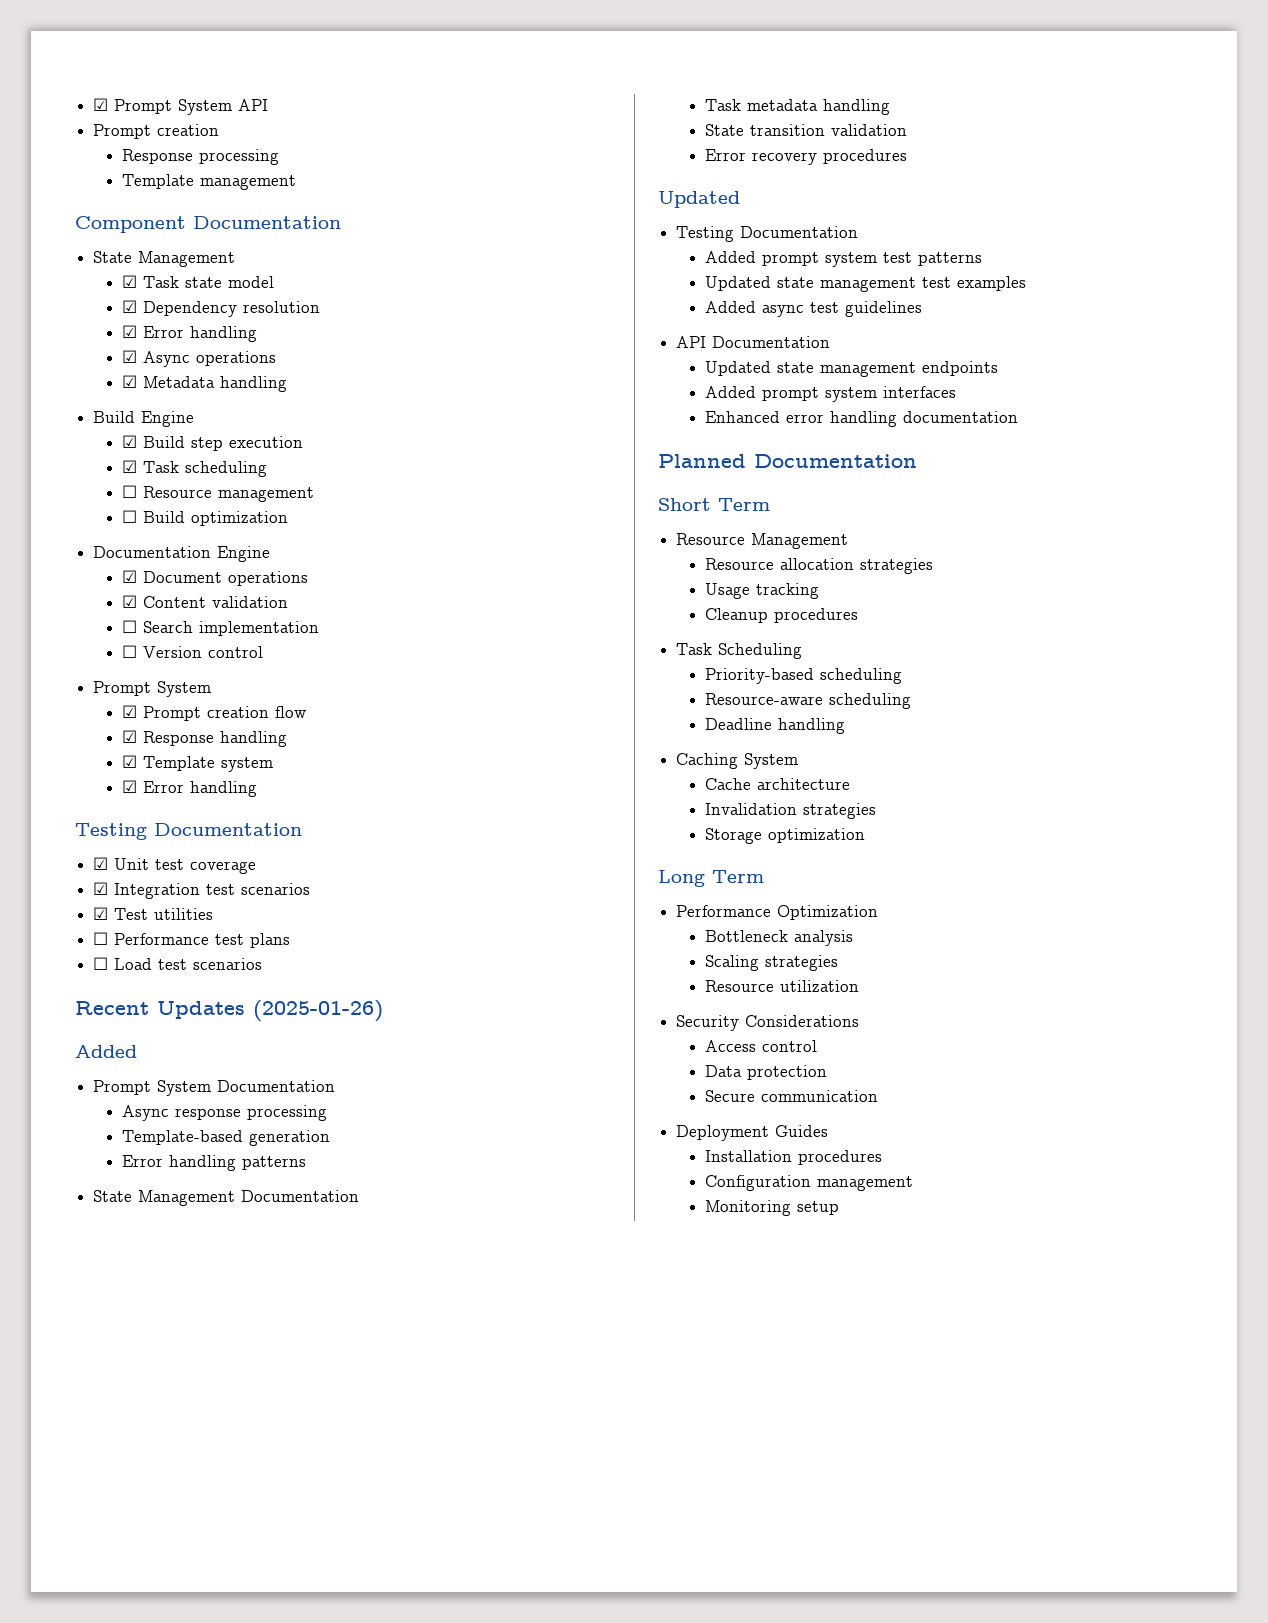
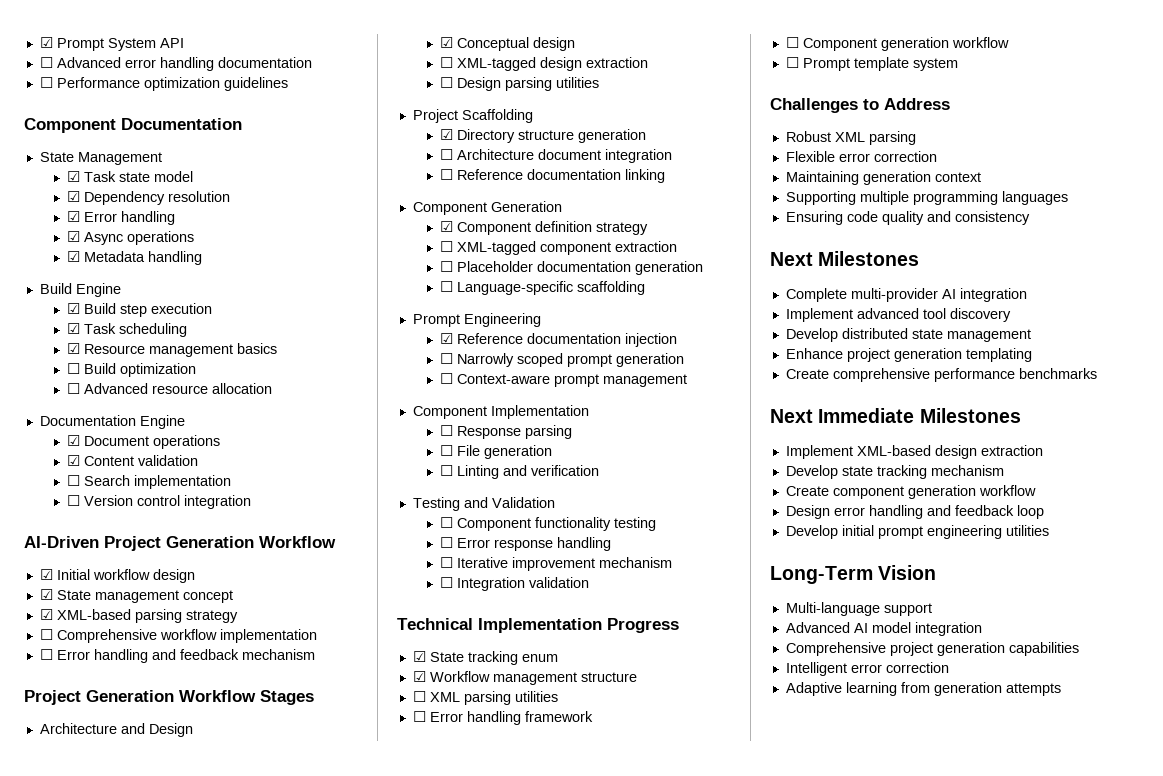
  ☑ Prompt System API
- Prompt creation
- Response processing
- Template management
+ ☐ Advanced error handling documentation
+ ☐ Performance optimization guidelines
- ☐ Resource management
+ ☑ Resource management basics
+ ☐ Advanced resource allocation
- ☐ Version control
- Prompt System
- ☑ Prompt creation flow
- ☑ Response handling
- ☑ Template system
- ☑ Error handling
- Testing Documentation
- ☑ Unit test coverage
- ☑ Integration test scenarios
- ☑ Test utilities
- ☐ Performance test plans
- ☐ Load test scenarios
- Recent Updates (2025-01-26)
- Added
- Prompt System Documentation
- Async response processing
- Template-based generation
- Error handling patterns
- State Management Documentation
- Task metadata handling
- State transition validation
- Error recovery procedures
- Updated
- Testing Documentation
- Added prompt system test patterns
- Updated state management test examples
- Added async test guidelines
- API Documentation
- Updated state management endpoints
- Added prompt system interfaces
- Enhanced error handling documentation
- Planned Documentation
- Short Term
- Resource Management
- Resource allocation strategies
- Usage tracking
- Cleanup procedures
- Task Scheduling
- Priority-based scheduling
- Resource-aware scheduling
- Deadline handling
- Caching System
- Cache architecture
- Invalidation strategies
- Storage optimization
- Long Term
- Performance Optimization
- Bottleneck analysis
- Scaling strategies
- Resource utilization
- Security Considerations
- Access control
- Data protection
- Secure communication
- Deployment Guides
- Installation procedures
- Configuration management
- Monitoring setup
+ ☐ Version control integration
+ AI-Driven Project Generation Workflow
+ ☑ Initial workflow design
+ ☑ State management concept
+ ☑ XML-based parsing strategy
+ ☐ Comprehensive workflow implementation
+ ☐ Error handling and feedback mechanism
+ Project Generation Workflow Stages
+ Architecture and Design
+ ☑ Conceptual design
+ ☐ XML-tagged design extraction
+ ☐ Design parsing utilities
+ Project Scaffolding
+ ☑ Directory structure generation
+ ☐ Architecture document integration
+ ☐ Reference documentation linking
+ Component Generation
+ ☑ Component definition strategy
+ ☐ XML-tagged component extraction
+ ☐ Placeholder documentation generation
+ ☐ Language-specific scaffolding
+ Prompt Engineering
+ ☑ Reference documentation injection
+ ☐ Narrowly scoped prompt generation
+ ☐ Context-aware prompt management
+ Component Implementation
+ ☐ Response parsing
+ ☐ File generation
+ ☐ Linting and verification
+ Testing and Validation
+ ☐ Component functionality testing
+ ☐ Error response handling
+ ☐ Iterative improvement mechanism
+ ☐ Integration validation
+ Technical Implementation Progress
+ ☑ State tracking enum
+ ☑ Workflow management structure
+ ☐ XML parsing utilities
+ ☐ Error handling framework
+ ☐ Component generation workflow
+ ☐ Prompt template system
+ Challenges to Address
+ Robust XML parsing
+ Flexible error correction
+ Maintaining generation context
+ Supporting multiple programming languages
+ Ensuring code quality and consistency
+ Next Milestones
+ Complete multi-provider AI integration
+ Implement advanced tool discovery
+ Develop distributed state management
+ Enhance project generation templating
+ Create comprehensive performance benchmarks
+ Next Immediate Milestones
+ Implement XML-based design extraction
+ Develop state tracking mechanism
+ Create component generation workflow
+ Design error handling and feedback loop
+ Develop initial prompt engineering utilities
+ Long-Term Vision
+ Multi-language support
+ Advanced AI model integration
+ Comprehensive project generation capabilities
+ Intelligent error correction
+ Adaptive learning from generation attempts

